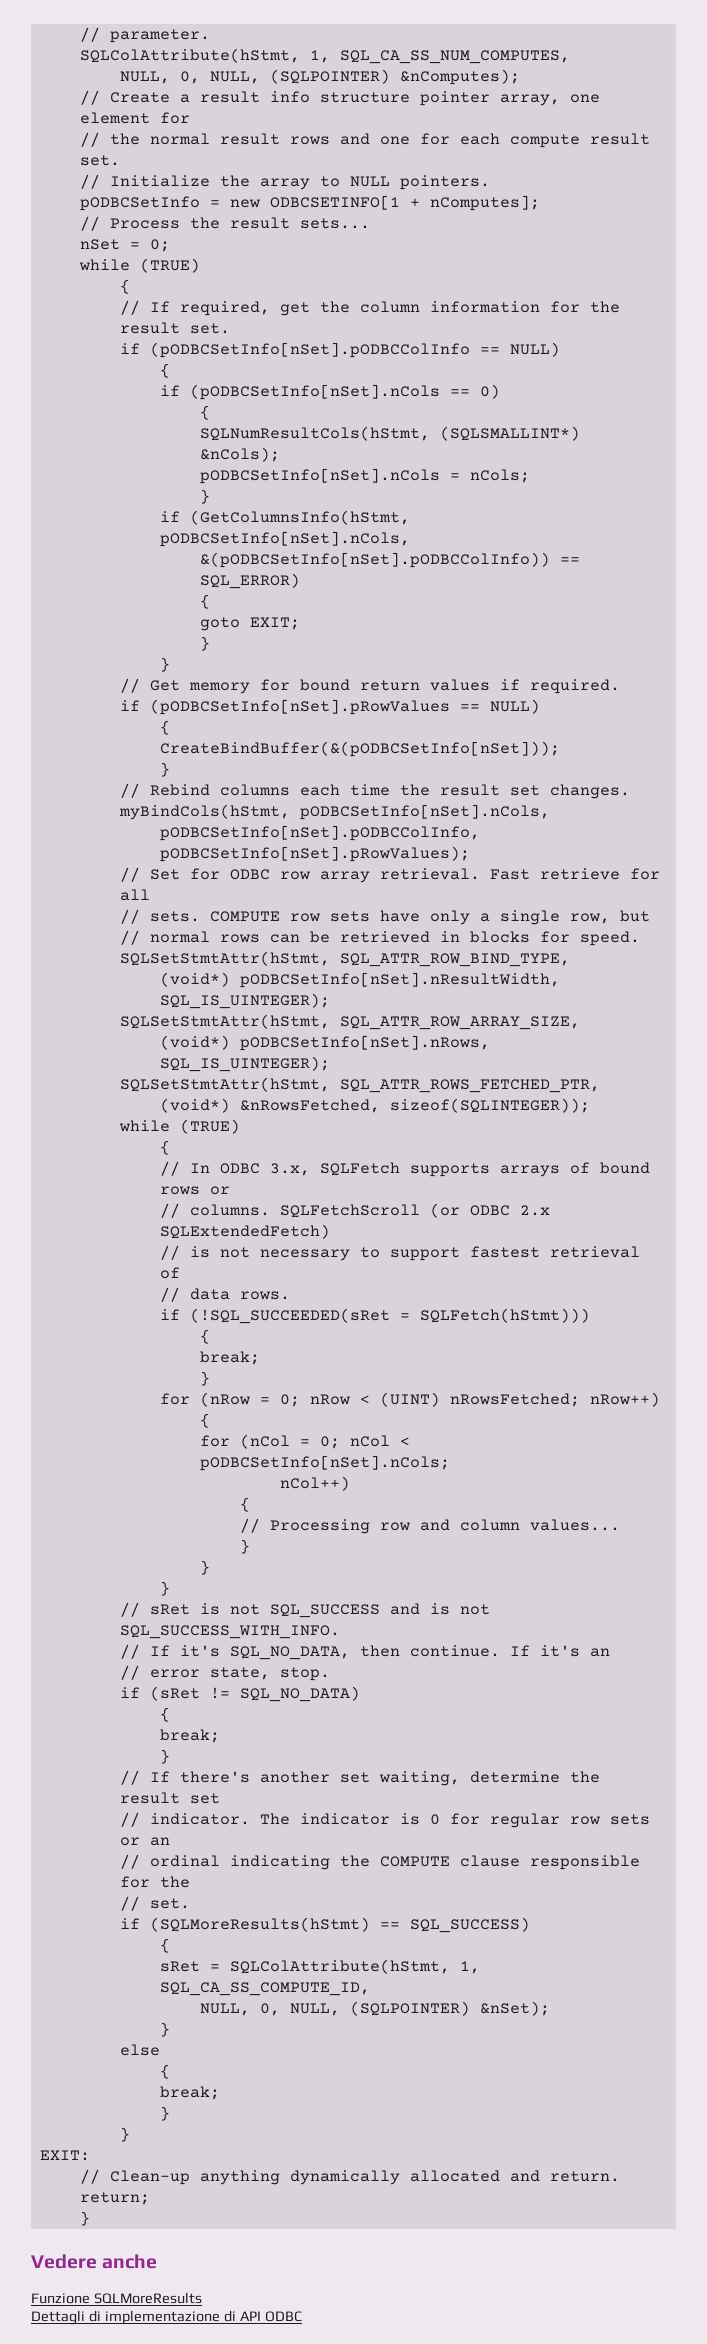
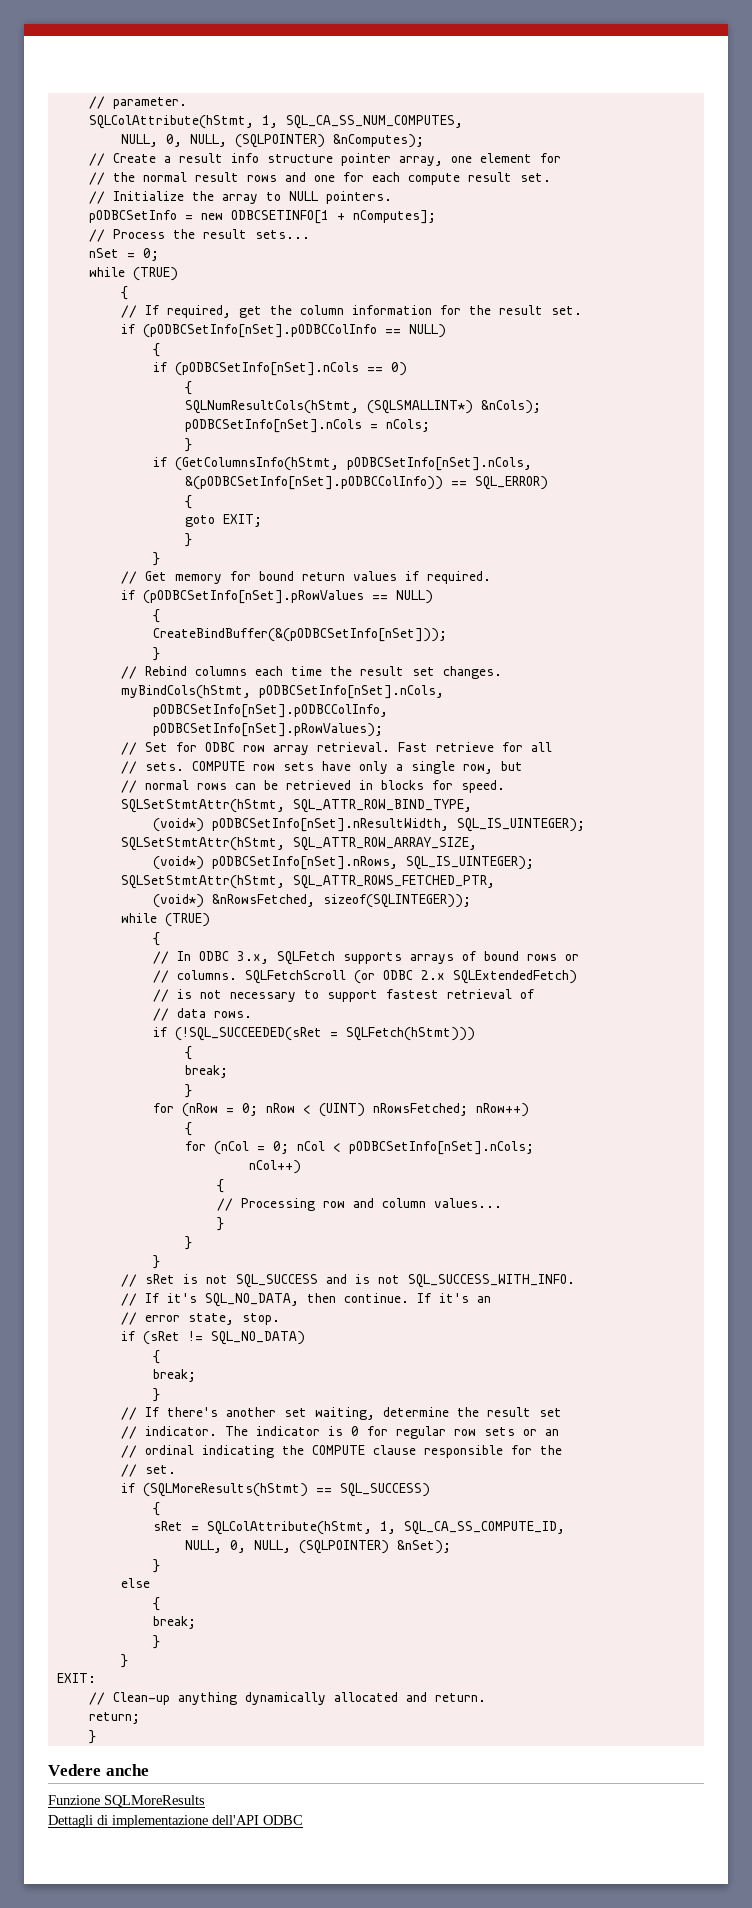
- Dettagli di implementazione di API ODBC
+ Dettagli di implementazione dell'API ODBC

